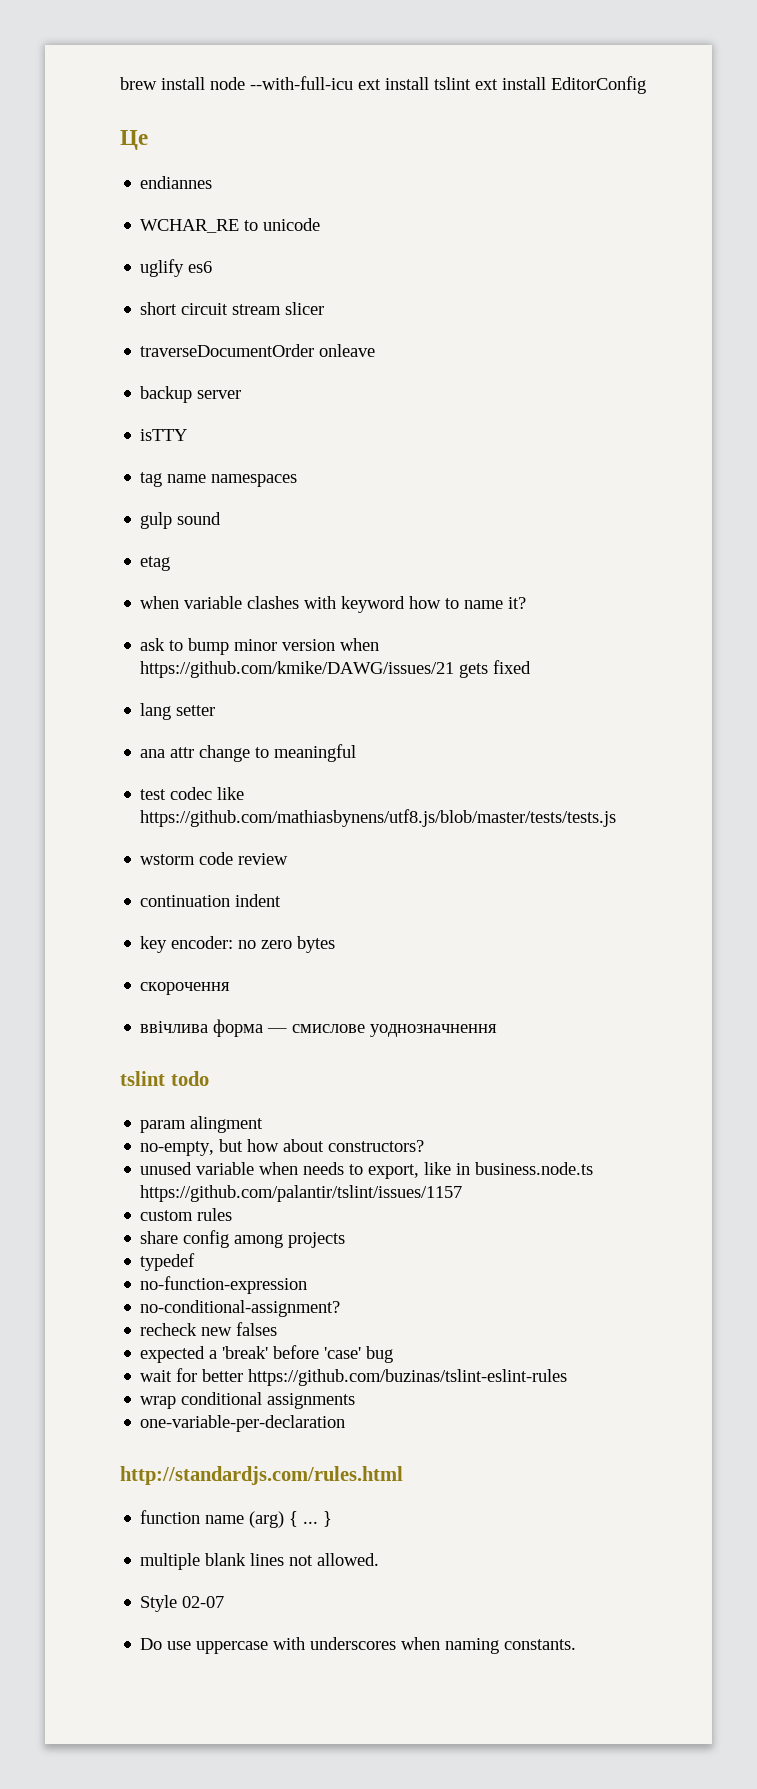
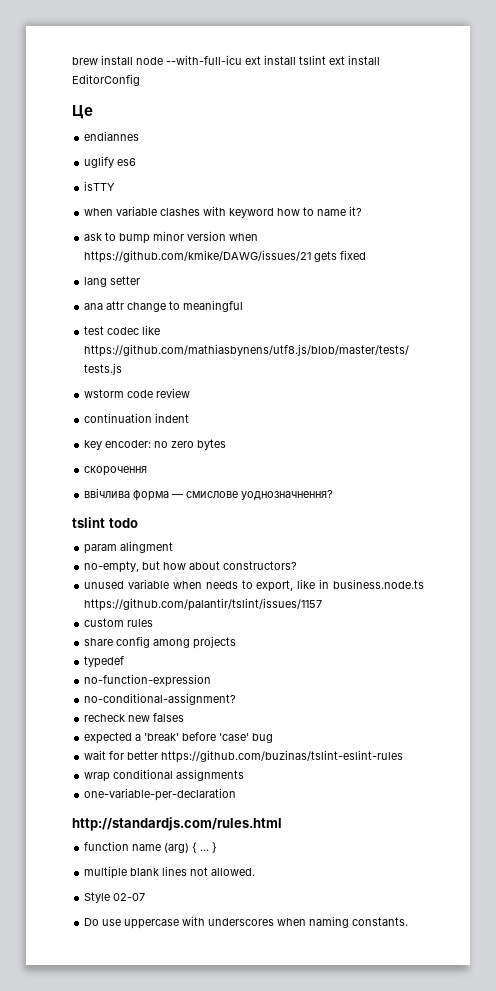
- WCHAR_RE to unicode
- short circuit stream slicer
- traverseDocumentOrder onleave
- backup server
  isTTY
- tag name namespaces
- gulp sound
- etag
- ввічлива форма — смислове уоднозначнення
+ ввічлива форма — смислове уоднозначнення?

